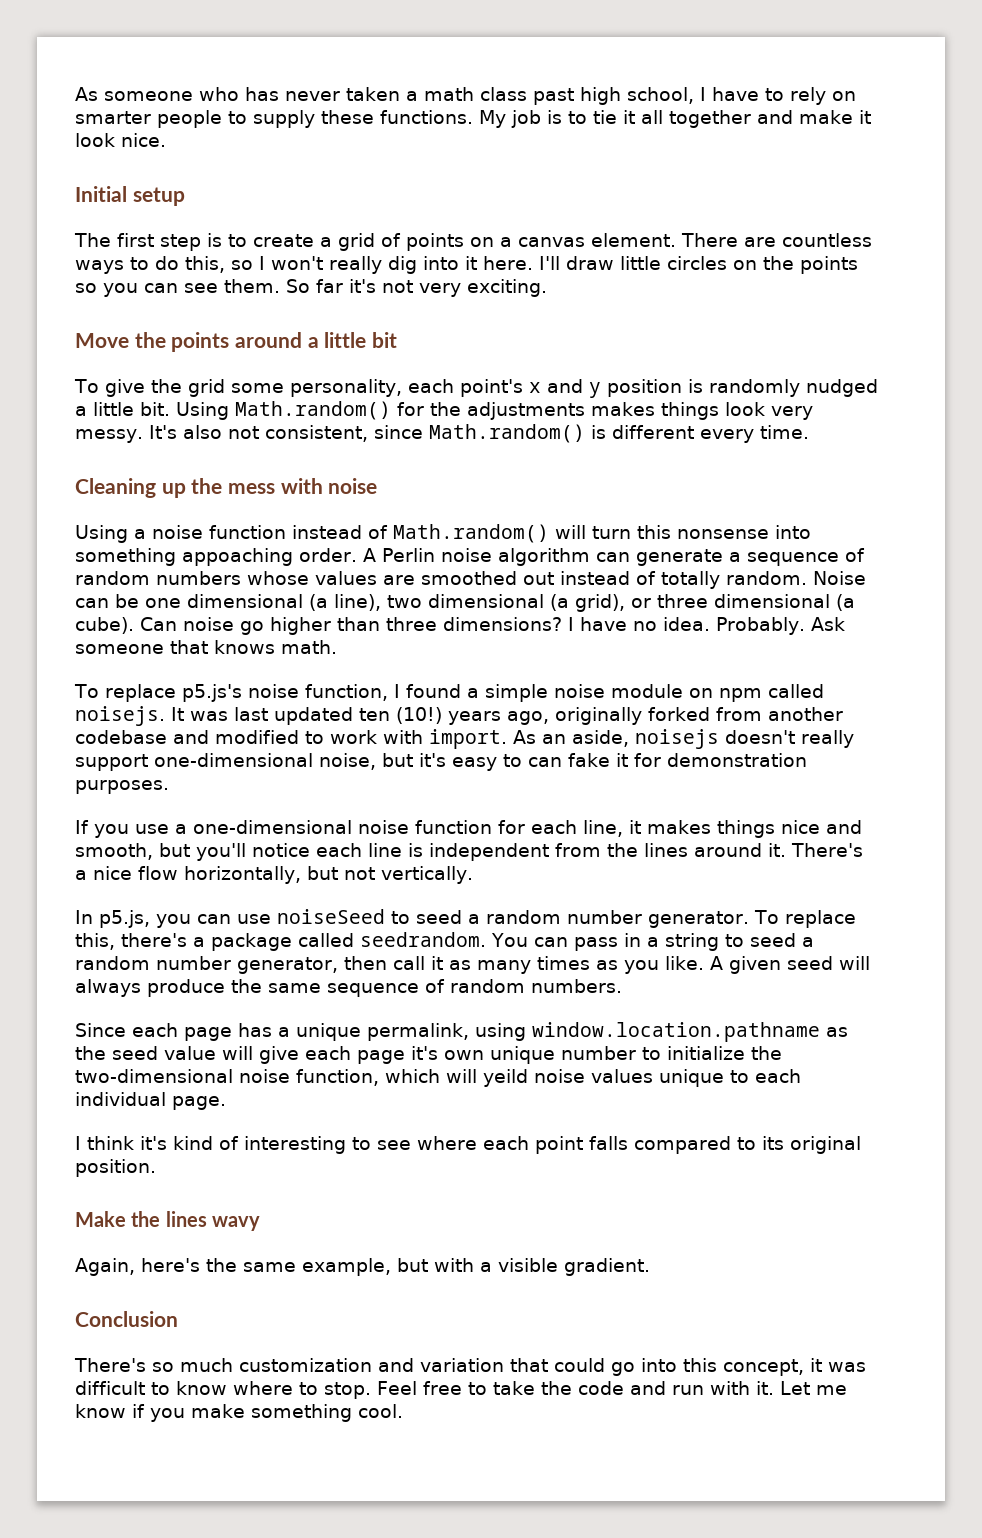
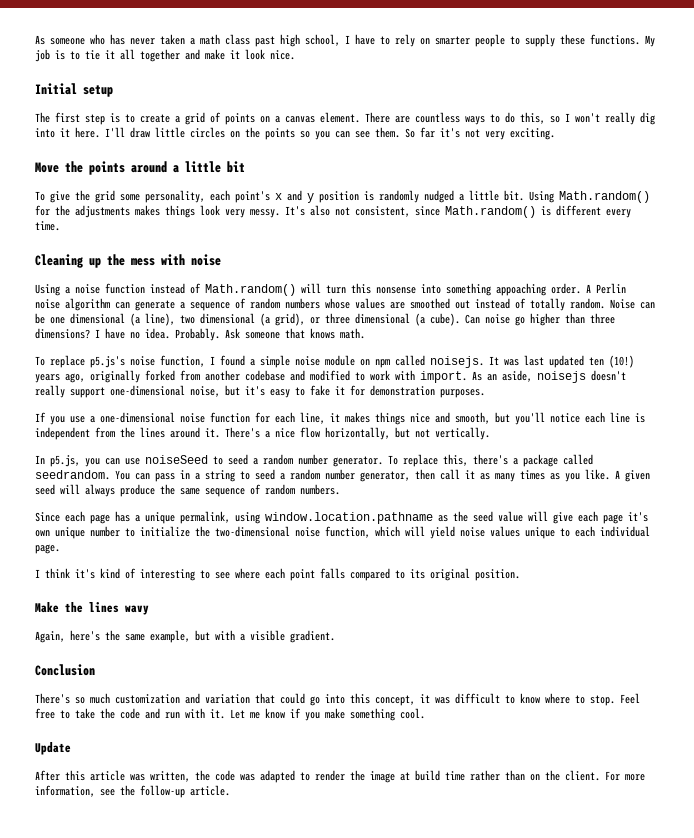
- As an aside, noisejs doesn't really support one-dimensional noise, but it's easy to can fake it for demonstration purposes.
+ As an aside, noisejs doesn't really support one-dimensional noise, but it's easy to fake it for demonstration purposes.
- Since each page has a unique permalink, using window.location.pathname as the seed value will give each page it's own unique number to initialize the two-dimensional noise function, which will yeild noise values unique to each individual page.
+ Since each page has a unique permalink, using window.location.pathname as the seed value will give each page it's own unique number to initialize the two-dimensional noise function, which will yield noise values unique to each individual page.
+ Update
+ After this article was written, the code was adapted to render the image at build time rather than on the client. For more information, see the follow-up article.

